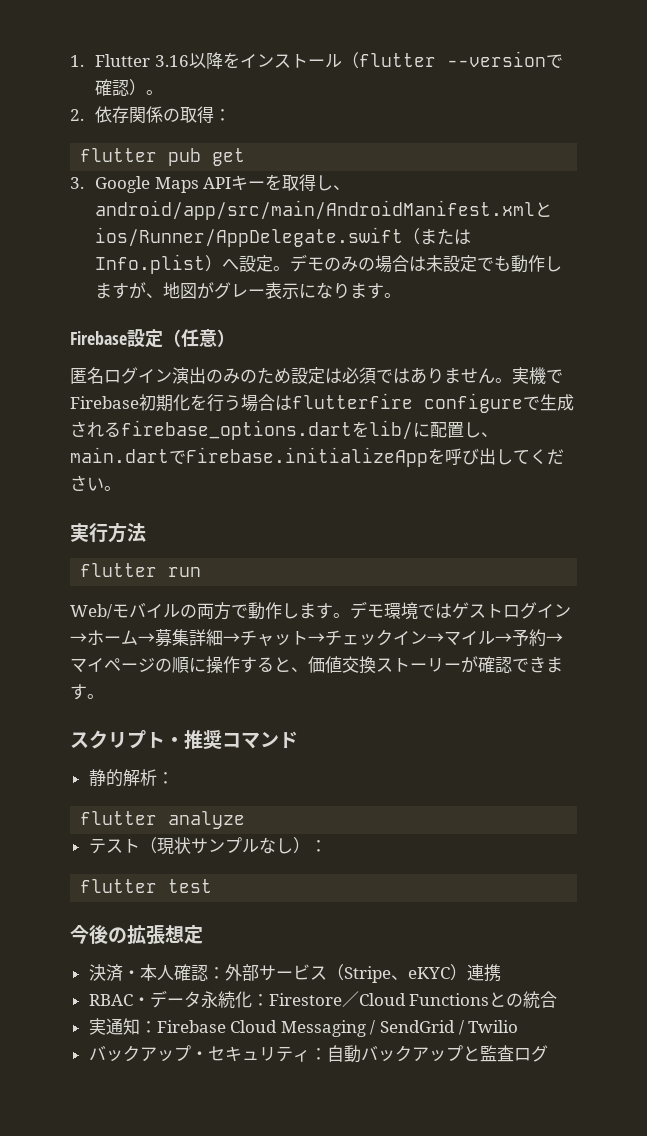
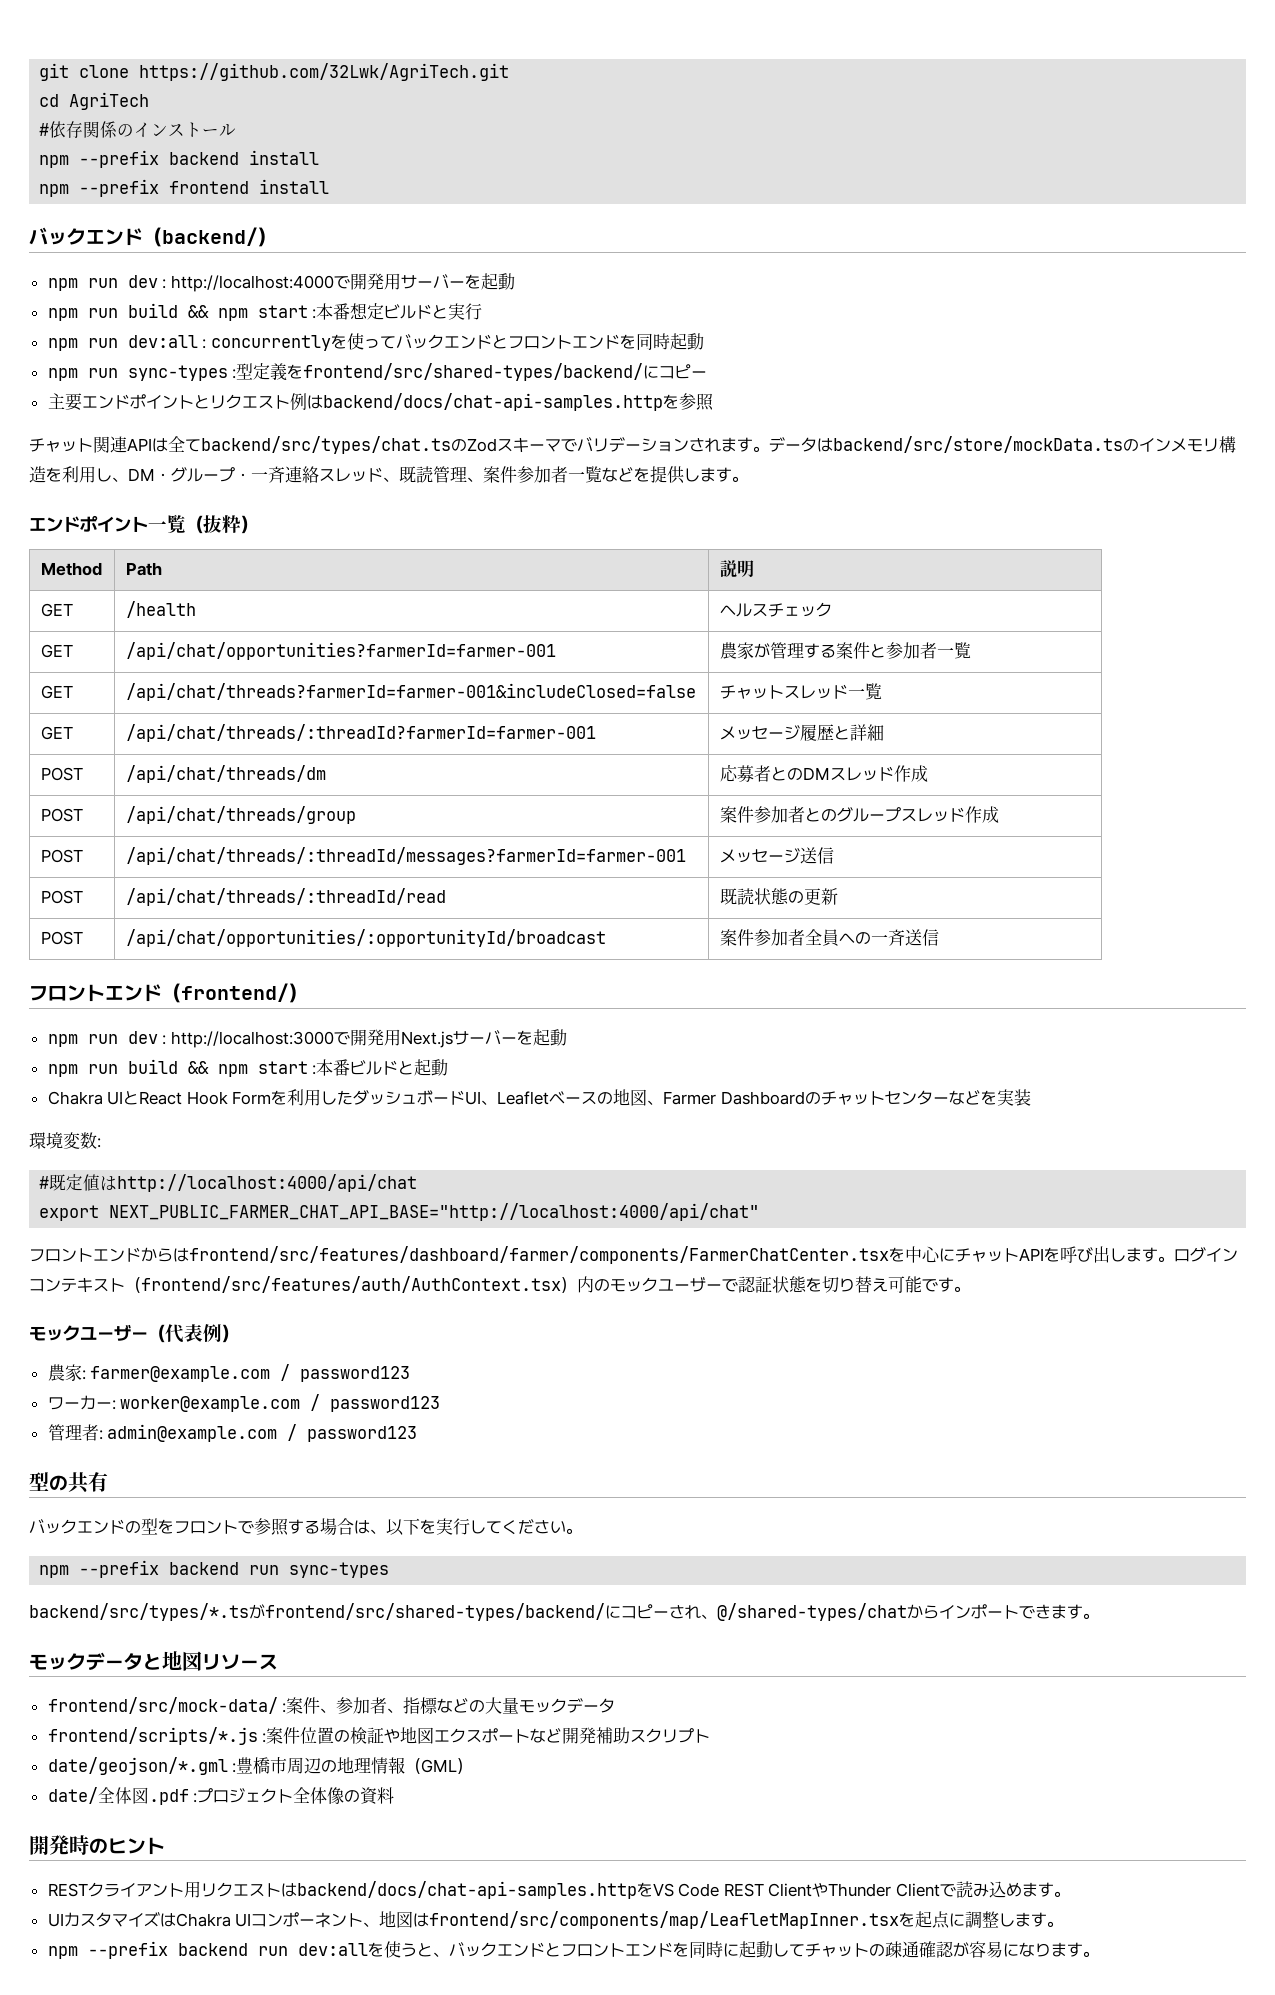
- 1. Flutter 3.16以降をインストール（flutter --versionで確認）。
- 2.依存関係の取得：
- flutter pub get
- 3. Google Maps APIキーを取得し、android/app/src/main/AndroidManifest.xmlとios/Runner/AppDelegate.swift（またはInfo.plist）へ設定。デモのみの場合は未設定でも動作しますが、地図がグレー表示になります。
- Firebase設定（任意）
- 匿名ログイン演出のみのため設定は必須ではありません。実機でFirebase初期化を行う場合はflutterfire configureで生成されるfirebase_options.dartをlib/に配置し、main.dartでFirebase.initializeAppを呼び出してください。
- 実行方法
- flutter run
- Web/モバイルの両方で動作します。デモ環境ではゲストログイン→ホーム→募集詳細→チャット→チェックイン→マイル→予約→マイページの順に操作すると、価値交換ストーリーが確認できます。
- スクリプト・推奨コマンド
- 静的解析：
- flutter analyze
- テスト（現状サンプルなし）：
- flutter test
- 今後の拡張想定
- 決済・本人確認：外部サービス（Stripe、eKYC）連携
- RBAC・データ永続化：Firestore／Cloud Functionsとの統合
- 実通知：Firebase Cloud Messaging / SendGrid / Twilio
- バックアップ・セキュリティ：自動バックアップと監査ログ
+ git clone https://github.com/32Lwk/AgriTech.git
+ cd AgriTech
+ #依存関係のインストール
+ npm --prefix backend install
+ npm --prefix frontend install
+ バックエンド（backend/）
+ npm run dev : http://localhost:4000で開発用サーバーを起動
+ npm run build && npm start :本番想定ビルドと実行
+ npm run dev:all : concurrentlyを使ってバックエンドとフロントエンドを同時起動
+ npm run sync-types :型定義をfrontend/src/shared-types/backend/にコピー
+ 主要エンドポイントとリクエスト例はbackend/docs/chat-api-samples.httpを参照
+ チャット関連APIは全てbackend/src/types/chat.tsのZodスキーマでバリデーションされます。データはbackend/src/store/mockData.tsのインメモリ構造を利用し、DM・グループ・一斉連絡スレッド、既読管理、案件参加者一覧などを提供します。
+ エンドポイント一覧（抜粋）
+ Method | Path | 説明
+ GET | /health | ヘルスチェック
+ GET | /api/chat/opportunities?farmerId=farmer-001 | 農家が管理する案件と参加者一覧
+ GET | /api/chat/threads?farmerId=farmer-001&includeClosed=false | チャットスレッド一覧
+ GET | /api/chat/threads/:threadId?farmerId=farmer-001 | メッセージ履歴と詳細
+ POST | /api/chat/threads/dm | 応募者とのDMスレッド作成
+ POST | /api/chat/threads/group | 案件参加者とのグループスレッド作成
+ POST | /api/chat/threads/:threadId/messages?farmerId=farmer-001 | メッセージ送信
+ POST | /api/chat/threads/:threadId/read | 既読状態の更新
+ POST | /api/chat/opportunities/:opportunityId/broadcast | 案件参加者全員への一斉送信
+ フロントエンド（frontend/）
+ npm run dev : http://localhost:3000で開発用Next.jsサーバーを起動
+ npm run build && npm start :本番ビルドと起動
+ Chakra UIとReact Hook Formを利用したダッシュボードUI、Leafletベースの地図、Farmer Dashboardのチャットセンターなどを実装
+ 環境変数:
+ #既定値はhttp://localhost:4000/api/chat
+ export NEXT_PUBLIC_FARMER_CHAT_API_BASE="http://localhost:4000/api/chat"
+ フロントエンドからはfrontend/src/features/dashboard/farmer/components/FarmerChatCenter.tsxを中心にチャットAPIを呼び出します。ログインコンテキスト（frontend/src/features/auth/AuthContext.tsx）内のモックユーザーで認証状態を切り替え可能です。
+ モックユーザー（代表例）
+ 農家: farmer@example.com / password123
+ ワーカー: worker@example.com / password123
+ 管理者: admin@example.com / password123
+ 型の共有
+ バックエンドの型をフロントで参照する場合は、以下を実行してください。
+ npm --prefix backend run sync-types
+ backend/src/types/*.tsがfrontend/src/shared-types/backend/にコピーされ、@/shared-types/chatからインポートできます。
+ モックデータと地図リソース
+ frontend/src/mock-data/ :案件、参加者、指標などの大量モックデータ
+ frontend/scripts/*.js :案件位置の検証や地図エクスポートなど開発補助スクリプト
+ date/geojson/*.gml :豊橋市周辺の地理情報（GML）
+ date/全体図.pdf :プロジェクト全体像の資料
+ 開発時のヒント
+ RESTクライアント用リクエストはbackend/docs/chat-api-samples.httpをVS Code REST ClientやThunder Clientで読み込めます。
+ UIカスタマイズはChakra UIコンポーネント、地図はfrontend/src/components/map/LeafletMapInner.tsxを起点に調整します。
+ npm --prefix backend run dev:allを使うと、バックエンドとフロントエンドを同時に起動してチャットの疎通確認が容易になります。

